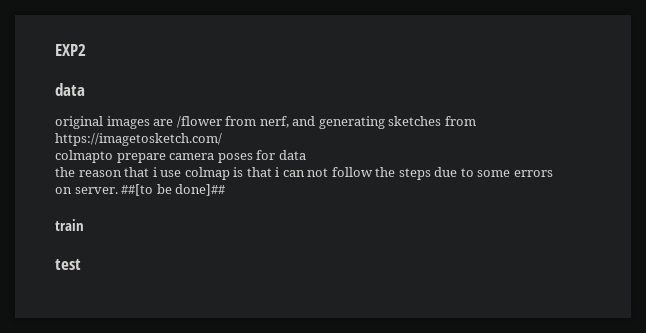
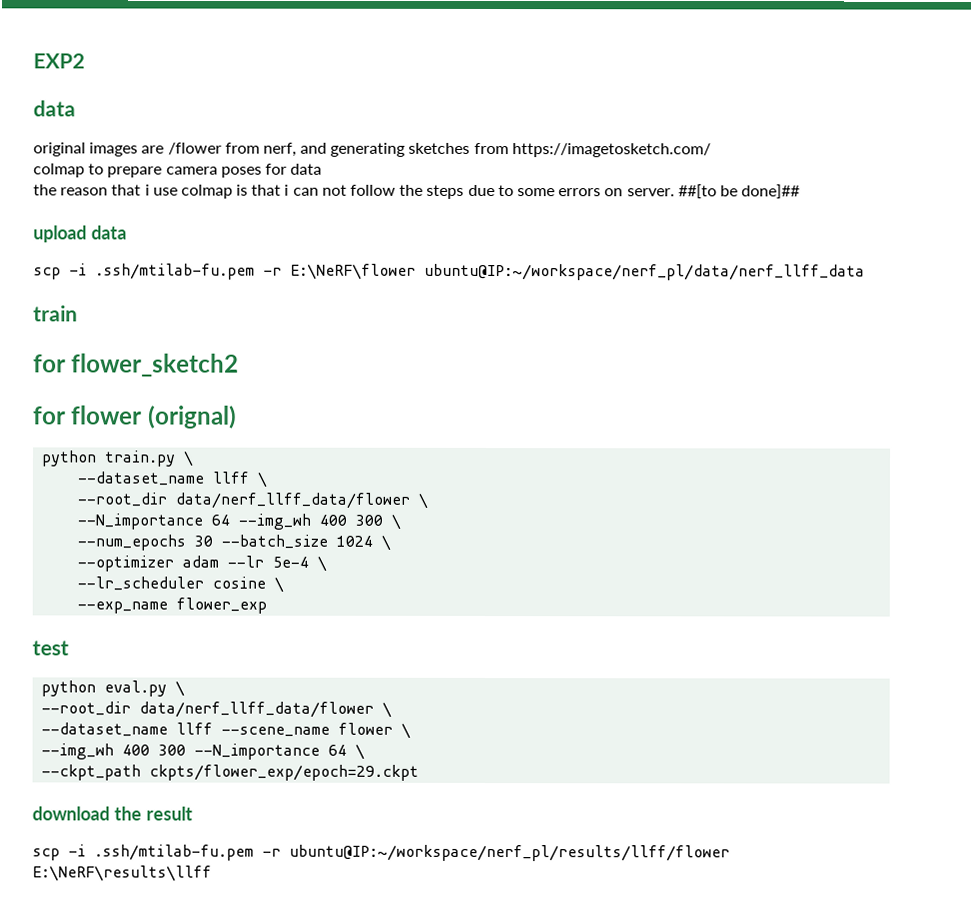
- colmapto prepare camera poses for data
+ colmap to prepare camera poses for data
+ upload data
+ scp -i .ssh/mtilab-fu.pem -r E:\NeRF\flower ubuntu@IP:~/workspace/nerf_pl/data/nerf_llff_data
  train
+ for flower_sketch2
+ for flower (orignal)
+ python train.py \
+ --dataset_name llff \
+ --root_dir data/nerf_llff_data/flower \
+ --N_importance 64 --img_wh 400 300 \
+ --num_epochs 30 --batch_size 1024 \
+ --optimizer adam --lr 5e-4 \
+ --lr_scheduler cosine \
+ --exp_name flower_exp
  test
+ python eval.py \
+ --root_dir data/nerf_llff_data/flower \
+ --dataset_name llff --scene_name flower \
+ --img_wh 400 300 --N_importance 64 \
+ --ckpt_path ckpts/flower_exp/epoch=29.ckpt
+ download the result
+ scp -i .ssh/mtilab-fu.pem -r ubuntu@IP:~/workspace/nerf_pl/results/llff/flower E:\NeRF\results\llff

